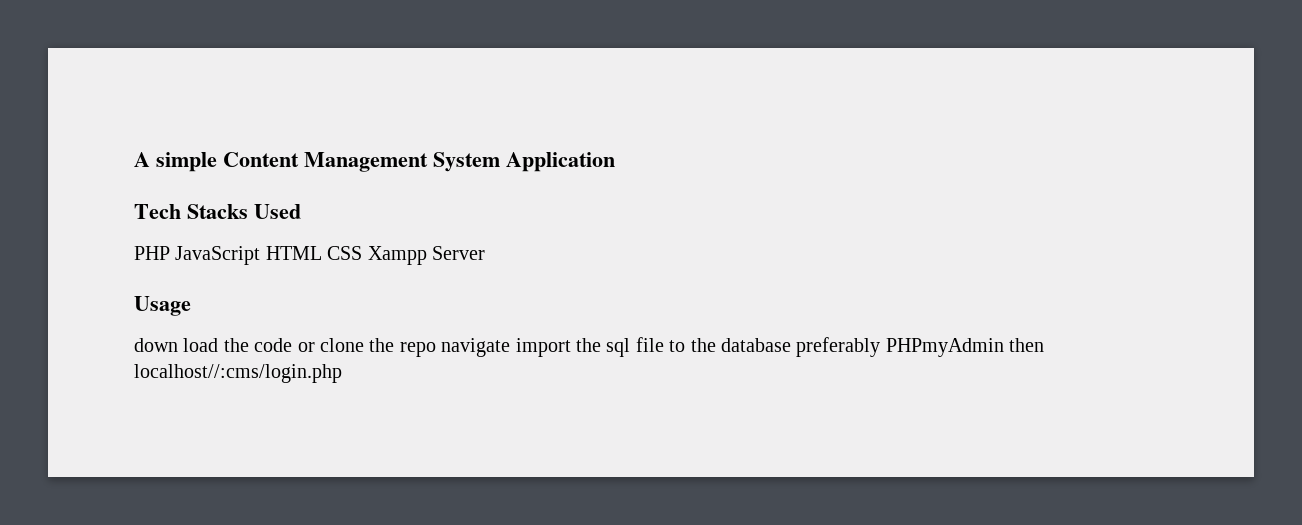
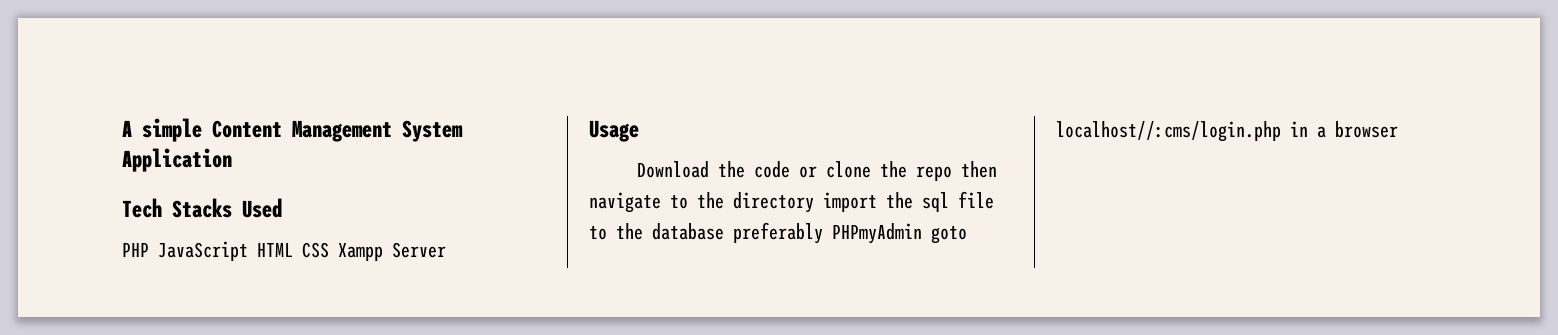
- down load the code or clone the repo navigate import the sql file to the database preferably PHPmyAdmin then localhost//:cms/login.php
+ Download the code or clone the repo then navigate to the directory import the sql file to the database preferably PHPmyAdmin goto localhost//:cms/login.php in a browser

